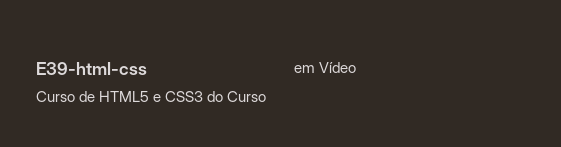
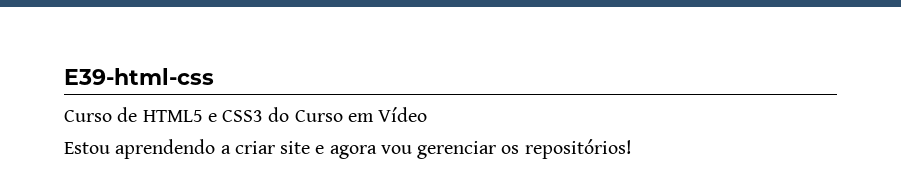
+ Estou aprendendo a criar site e agora vou gerenciar os repositórios!

